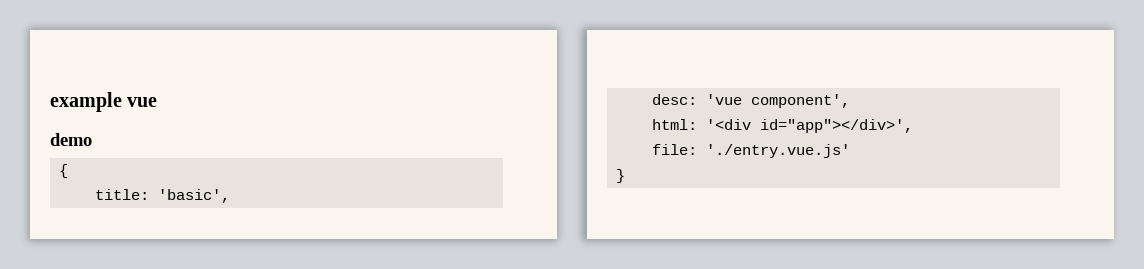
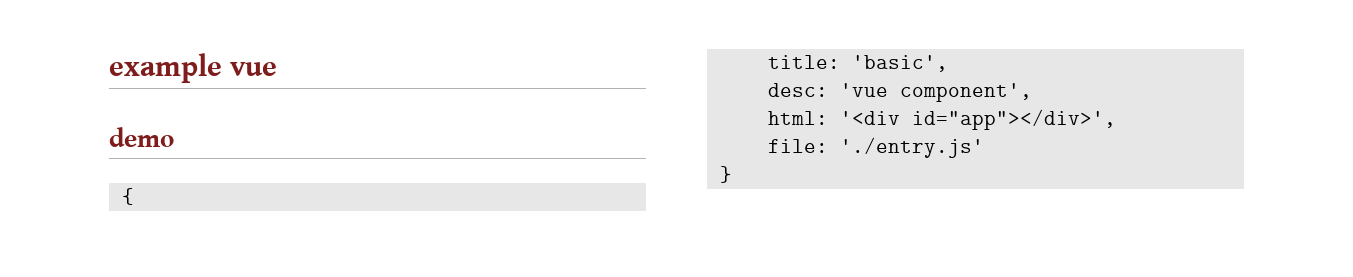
- file: './entry.vue.js'
+ file: './entry.js'

